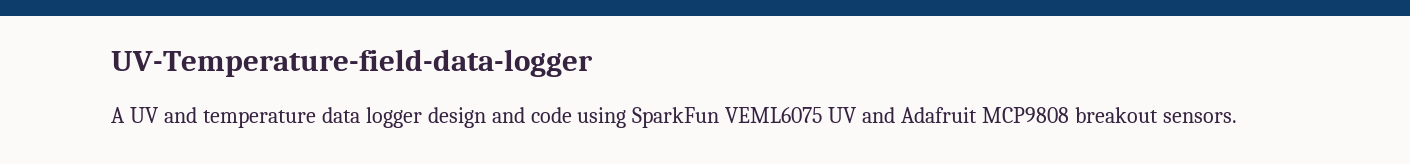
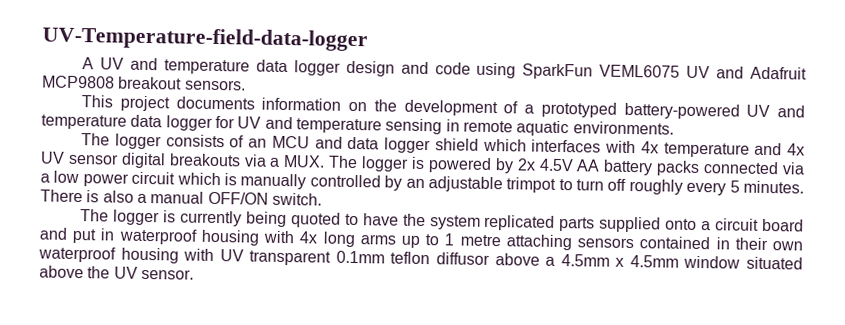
+ This project documents information on the development of a prototyped battery-powered UV and temperature data logger for UV and temperature sensing in remote aquatic environments.
+ The logger consists of an MCU and data logger shield which interfaces with 4x temperature and 4x UV sensor digital breakouts via a MUX. The logger is powered by 2x 4.5V AA battery packs connected via a low power circuit which is manually controlled by an adjustable trimpot to turn off roughly every 5 minutes. There is also a manual OFF/ON switch.
+ The logger is currently being quoted to have the system replicated parts supplied onto a circuit board and put in waterproof housing with 4x long arms up to 1 metre attaching sensors contained in their own waterproof housing with UV transparent 0.1mm teflon diffusor above a 4.5mm x 4.5mm window situated above the UV sensor.

